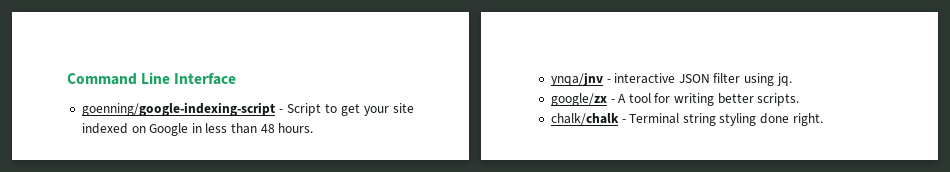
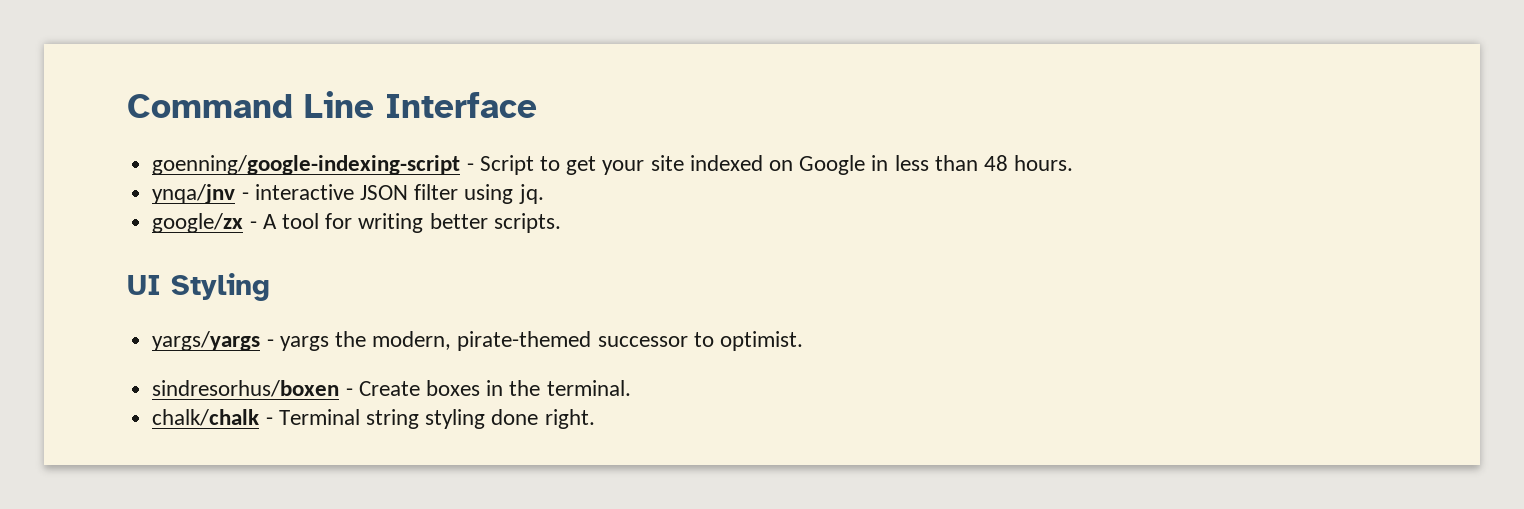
+ UI Styling
+ yargs/yargs - yargs the modern, pirate-themed successor to optimist.
+ sindresorhus/boxen - Create boxes in the terminal.

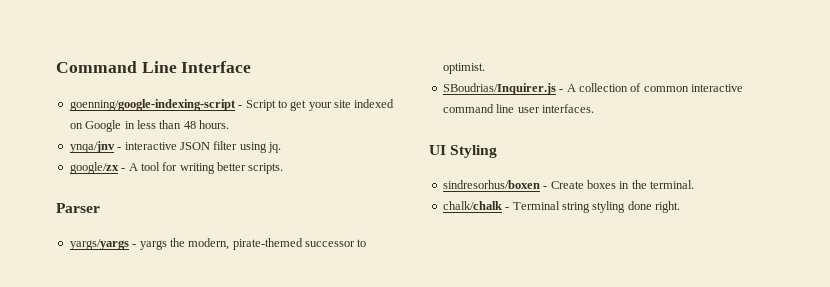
- UI Styling
+ Parser
+ SBoudrias/Inquirer.js - A collection of common interactive command line user interfaces.
+ UI Styling

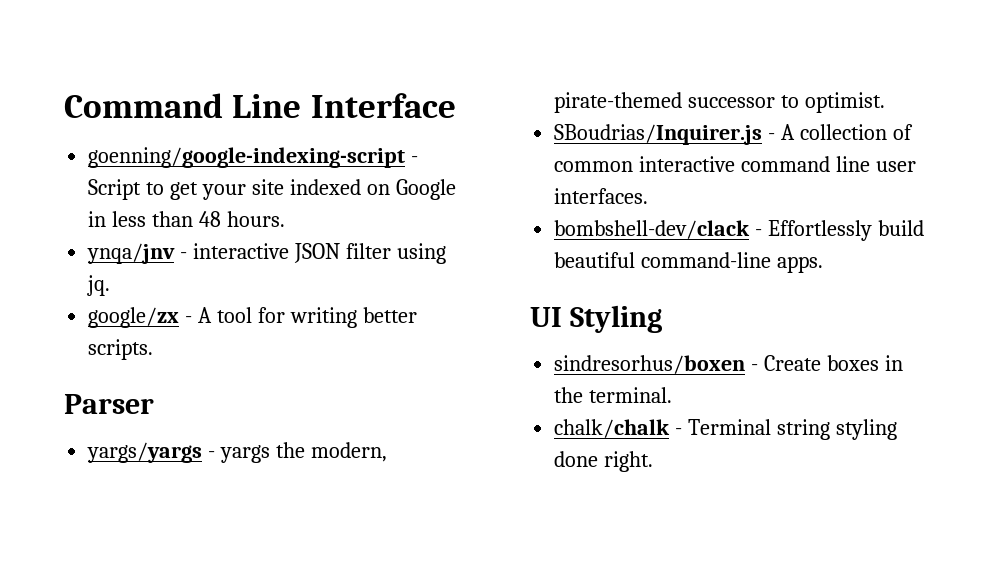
+ bombshell-dev/clack - Effortlessly build beautiful command-line apps.

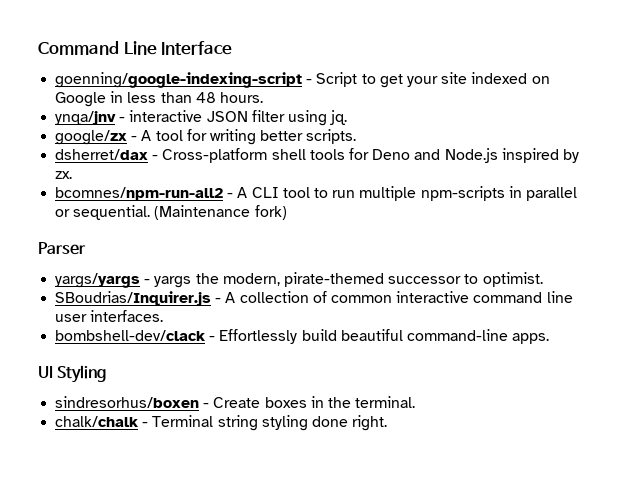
+ dsherret/dax - Cross-platform shell tools for Deno and Node.js inspired by zx.
+ bcomnes/npm-run-all2 - A CLI tool to run multiple npm-scripts in parallel or sequential. (Maintenance fork)

